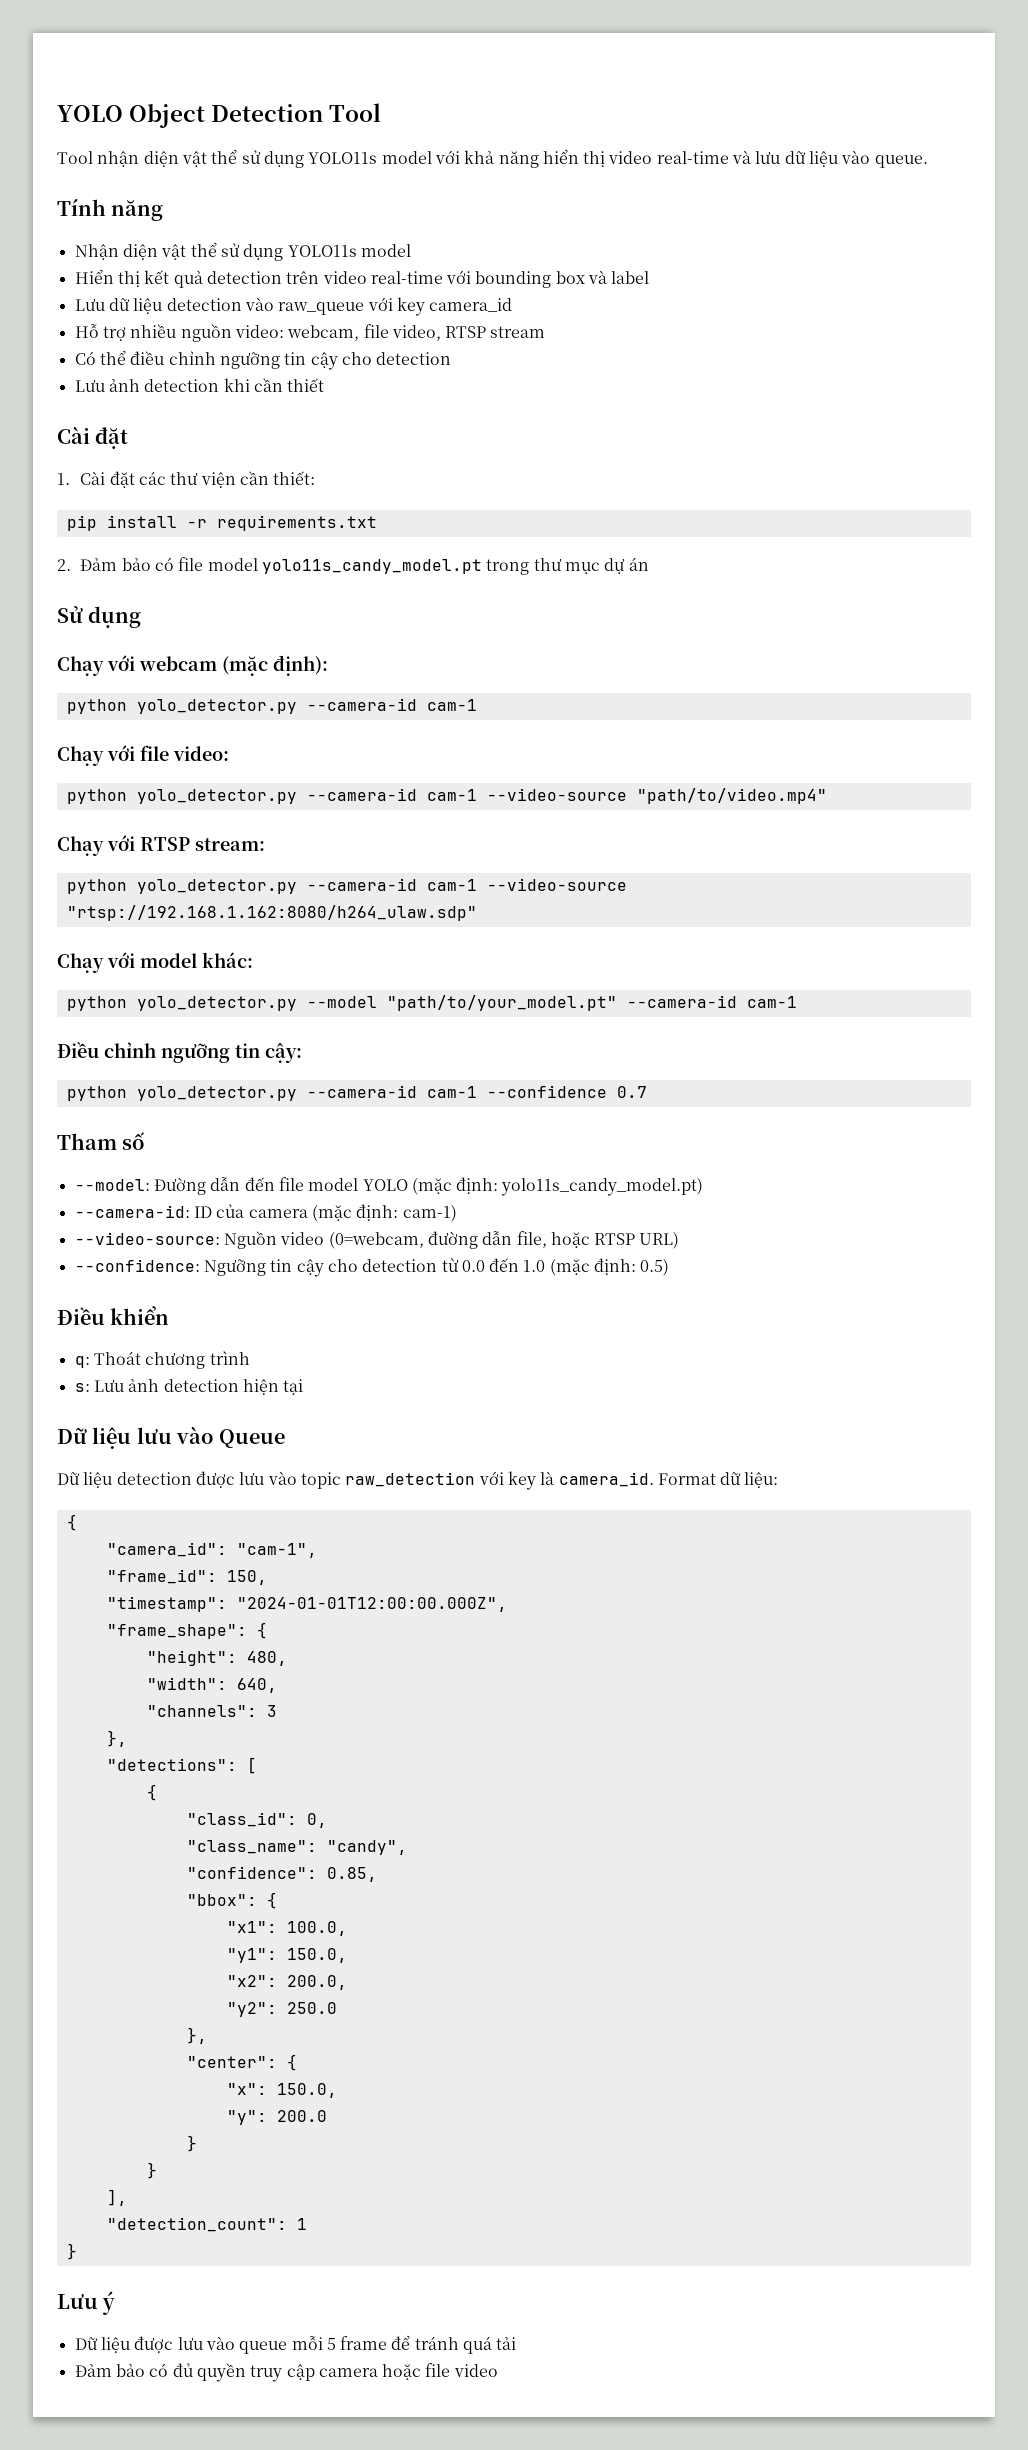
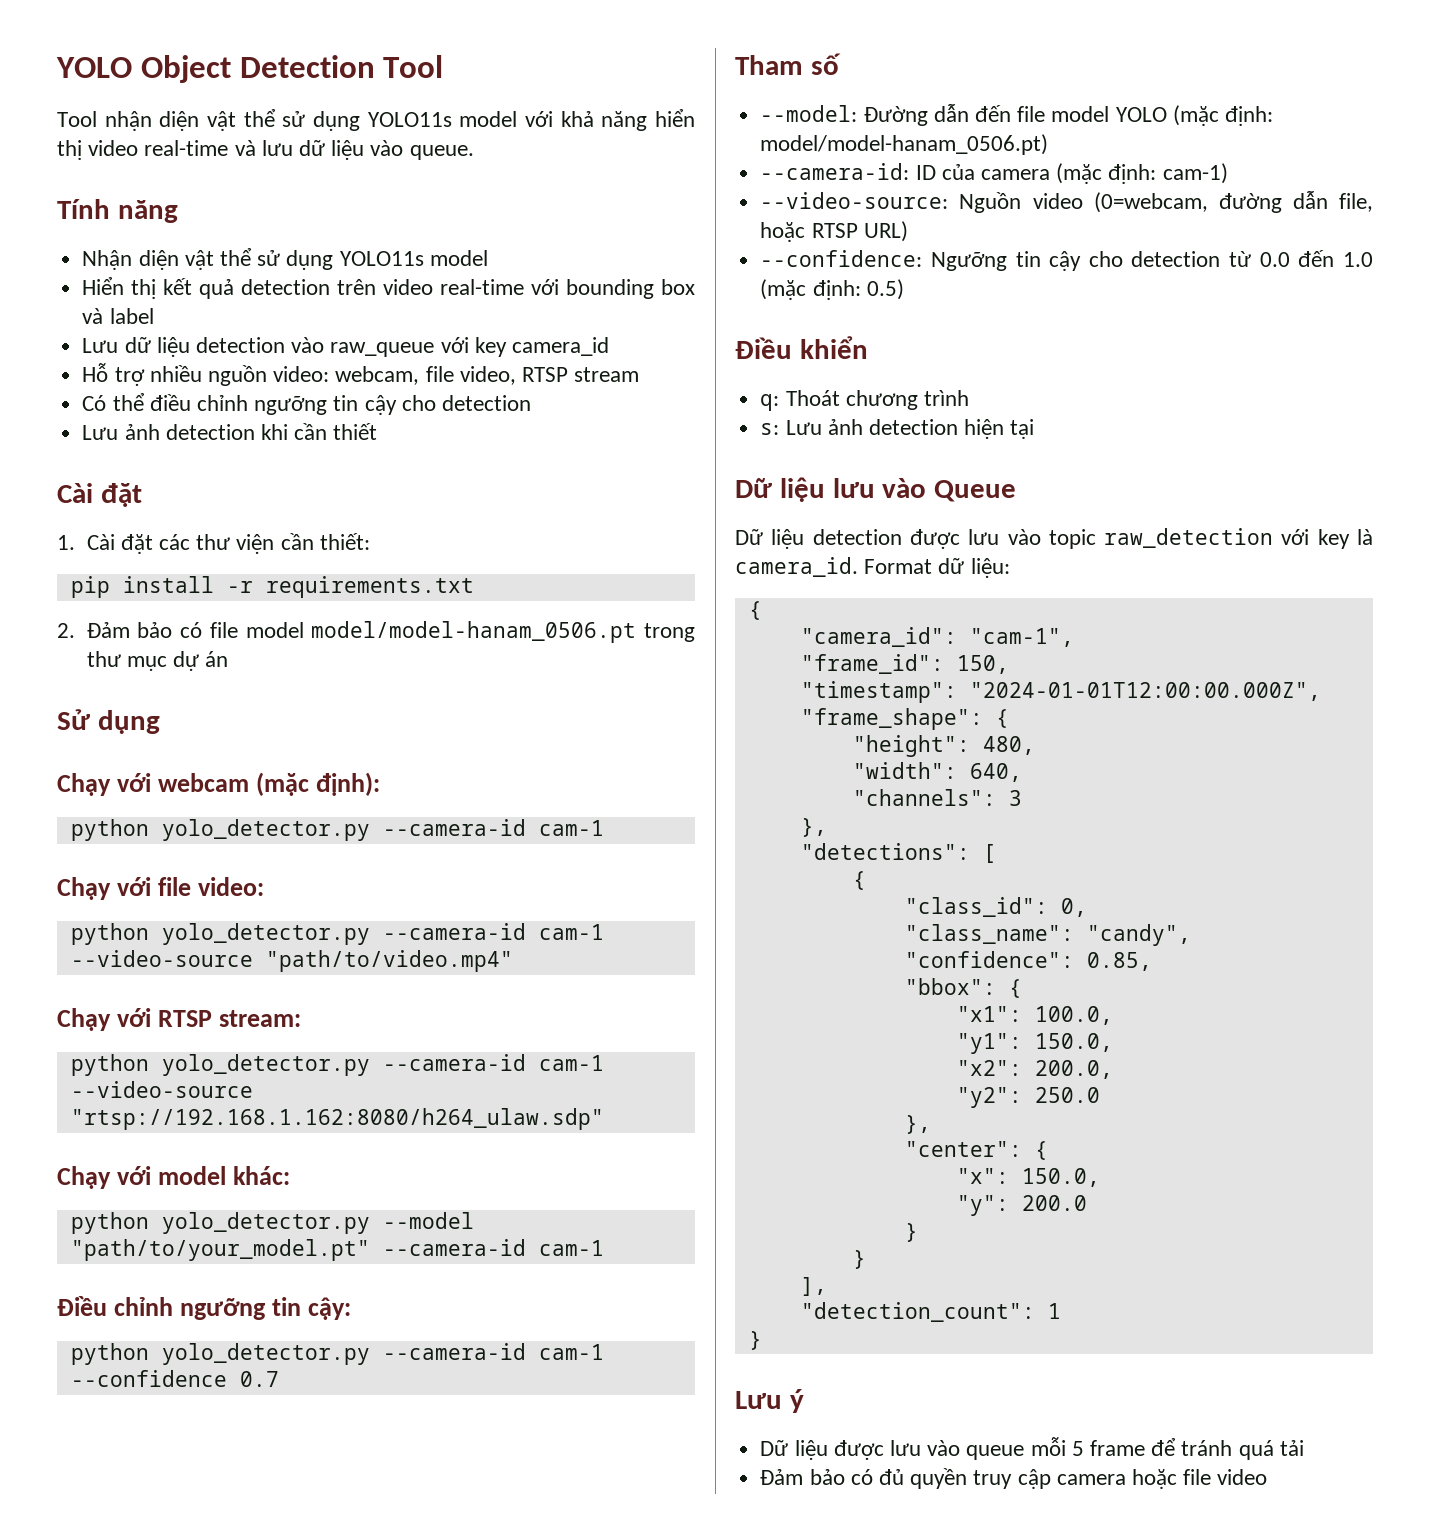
- 2. Đảm bảo có file model yolo11s_candy_model.pt trong thư mục dự án
+ 2. Đảm bảo có file model model/model-hanam_0506.pt trong thư mục dự án
- --model: Đường dẫn đến file model YOLO (mặc định: yolo11s_candy_model.pt)
+ --model: Đường dẫn đến file model YOLO (mặc định: model/model-hanam_0506.pt)

